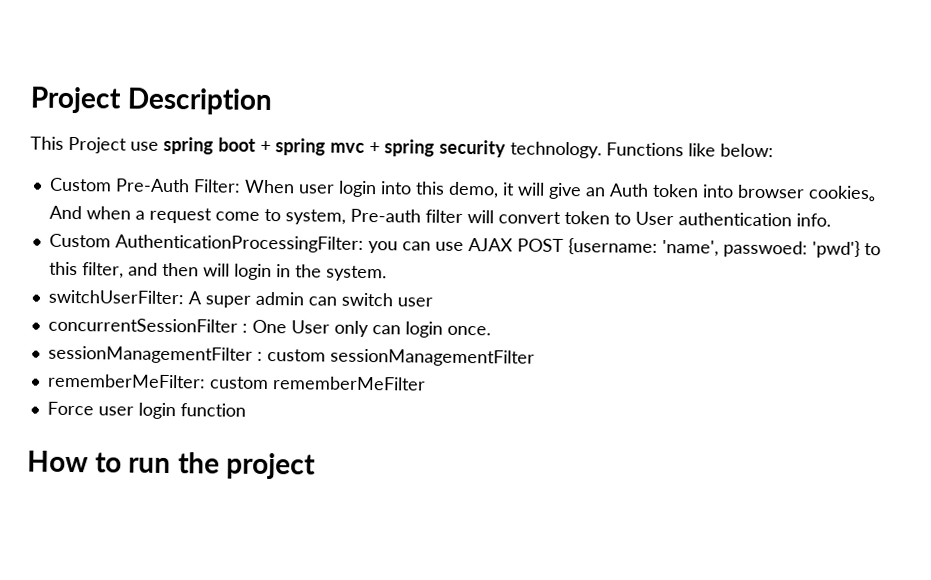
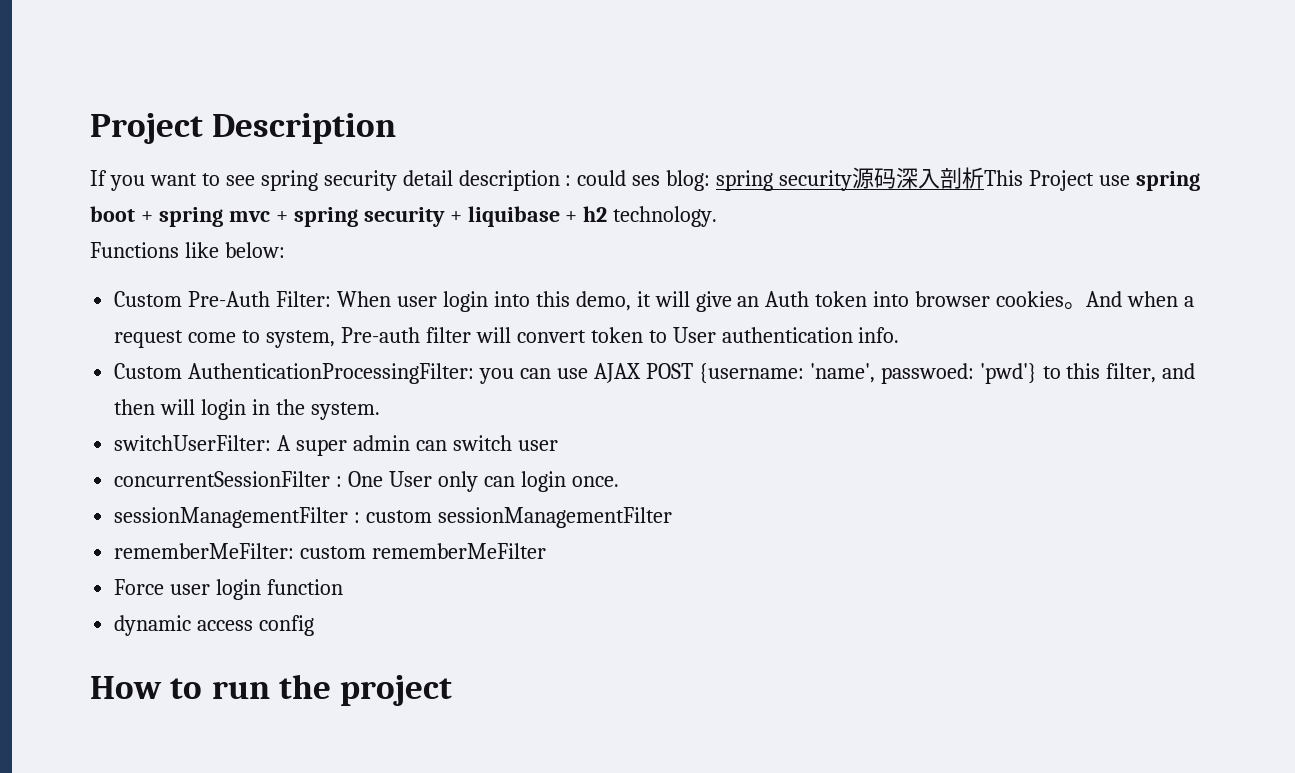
- This Project use spring boot + spring mvc + spring security technology. Functions like below:
+ If you want to see spring security detail description : could ses blog: spring security源码深入剖析This Project use spring boot + spring mvc + spring security + liquibase + h2 technology.
+ Functions like below:
+ dynamic access config

